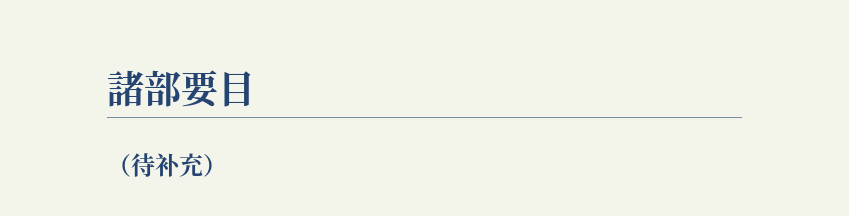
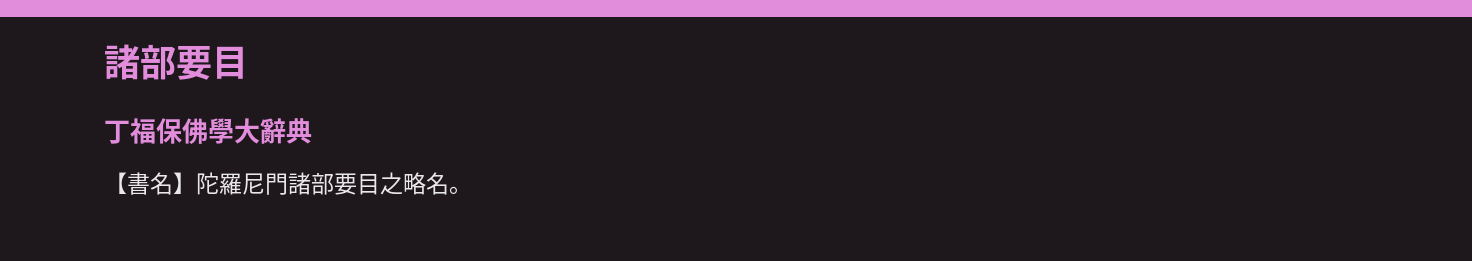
- （待补充）
+ 丁福保佛學大辭典
+ 【書名】陀羅尼門諸部要目之略名。

